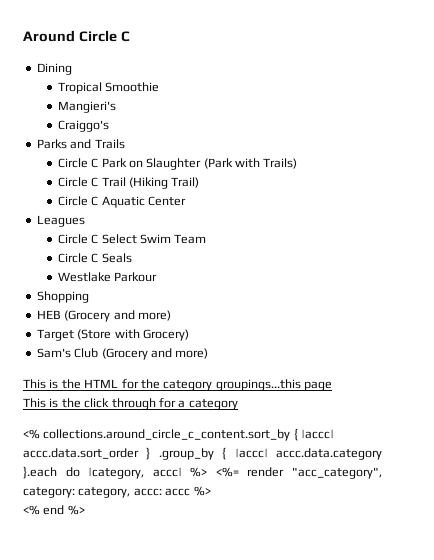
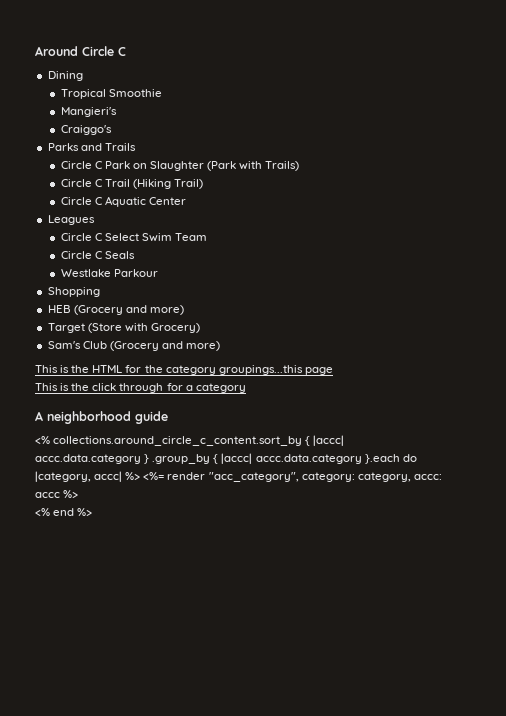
+ A neighborhood guide
- <% collections.around_circle_c_content.sort_by { |accc| accc.data.sort_order } .group_by { |accc| accc.data.category }.each do |category, accc| %> <%= render "acc_category", category: category, accc: accc %>
+ <% collections.around_circle_c_content.sort_by { |accc| accc.data.category } .group_by { |accc| accc.data.category }.each do |category, accc| %> <%= render "acc_category", category: category, accc: accc %>

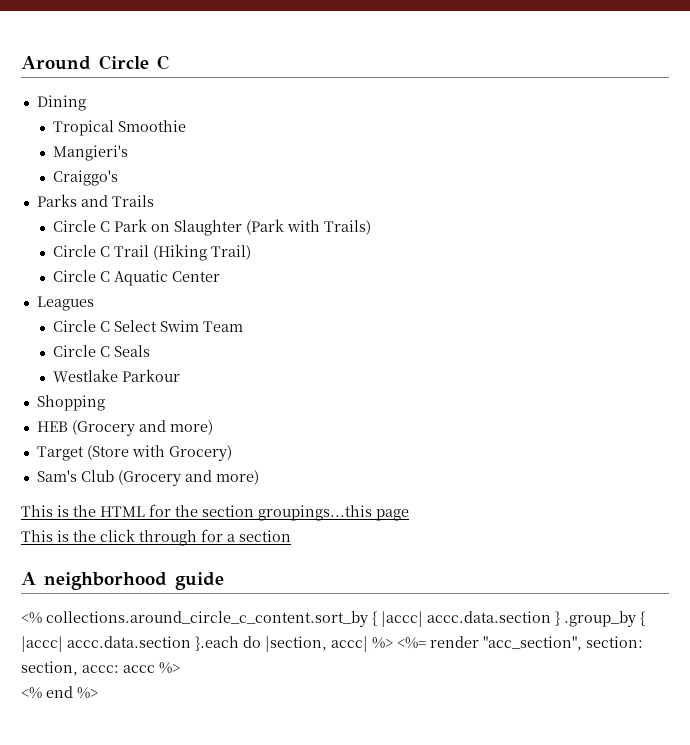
- This is the HTML for the category groupings...this page
+ This is the HTML for the section groupings...this page
- This is the click through for a category
+ This is the click through for a section
- <% collections.around_circle_c_content.sort_by { |accc| accc.data.category } .group_by { |accc| accc.data.category }.each do |category, accc| %> <%= render "acc_category", category: category, accc: accc %>
+ <% collections.around_circle_c_content.sort_by { |accc| accc.data.section } .group_by { |accc| accc.data.section }.each do |section, accc| %> <%= render "acc_section", section: section, accc: accc %>

